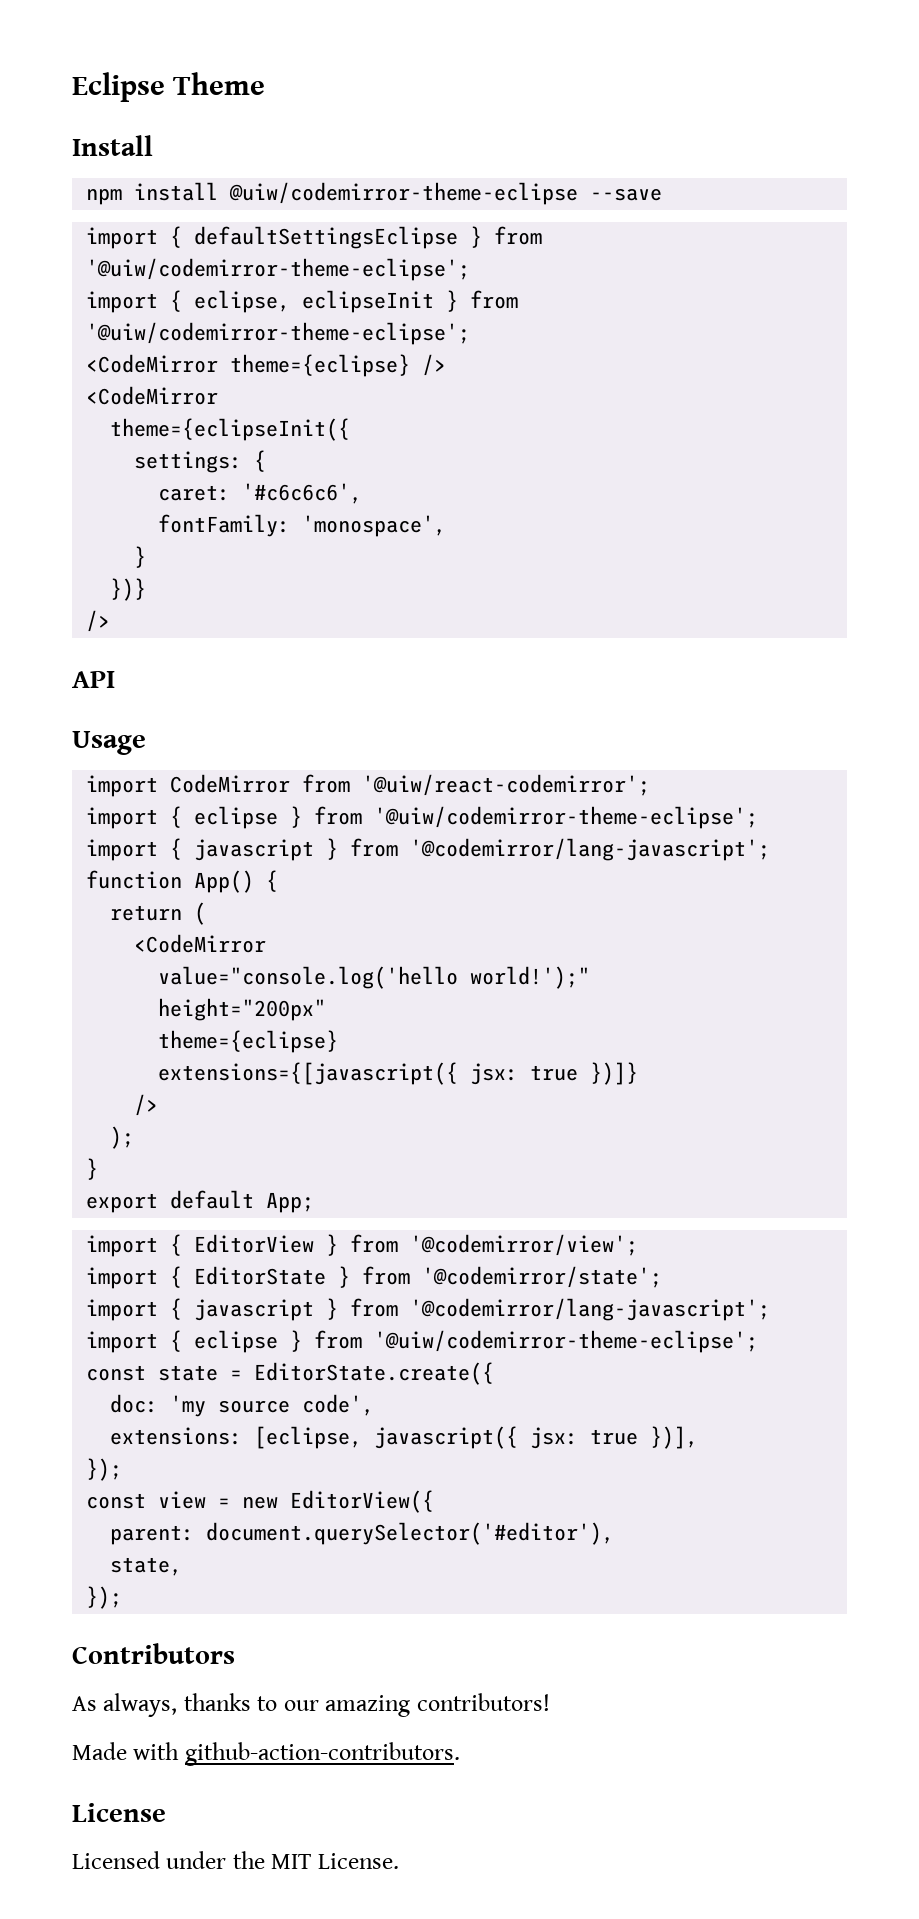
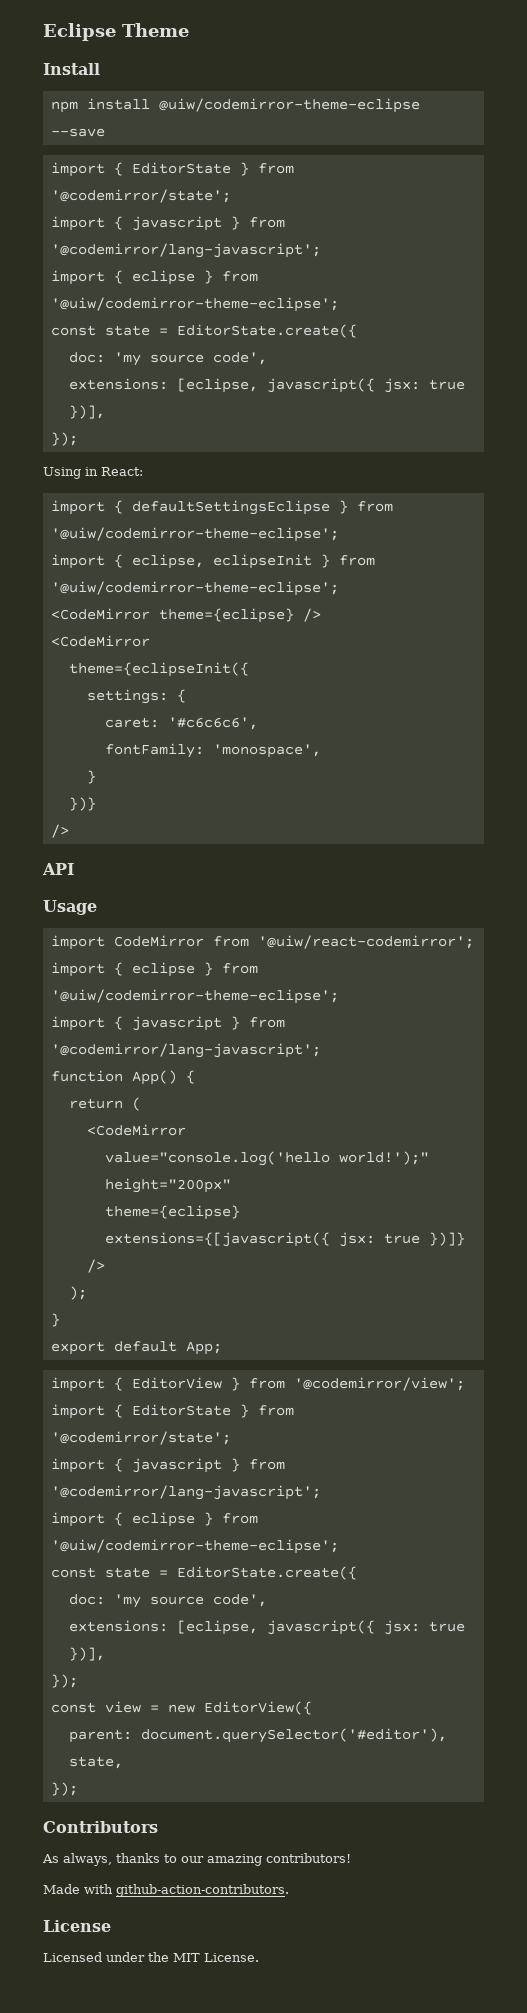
  npm install @uiw/codemirror-theme-eclipse --save
+ import { EditorState } from '@codemirror/state';
+ import { javascript } from '@codemirror/lang-javascript';
+ import { eclipse } from '@uiw/codemirror-theme-eclipse';
+ const state = EditorState.create({
+ doc: 'my source code',
+ extensions: [eclipse, javascript({ jsx: true })],
+ });
+ Using in React:

